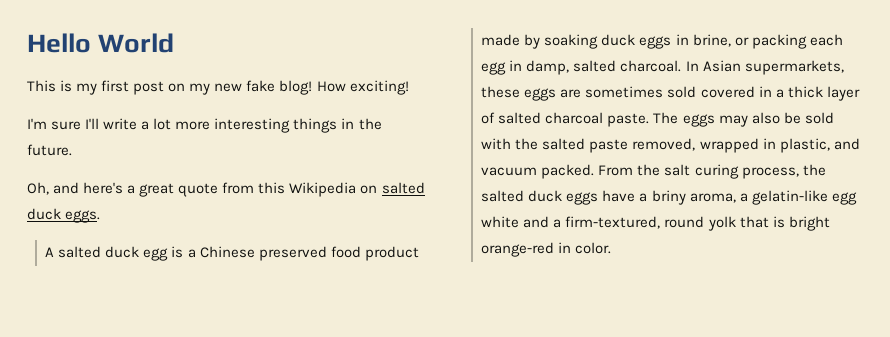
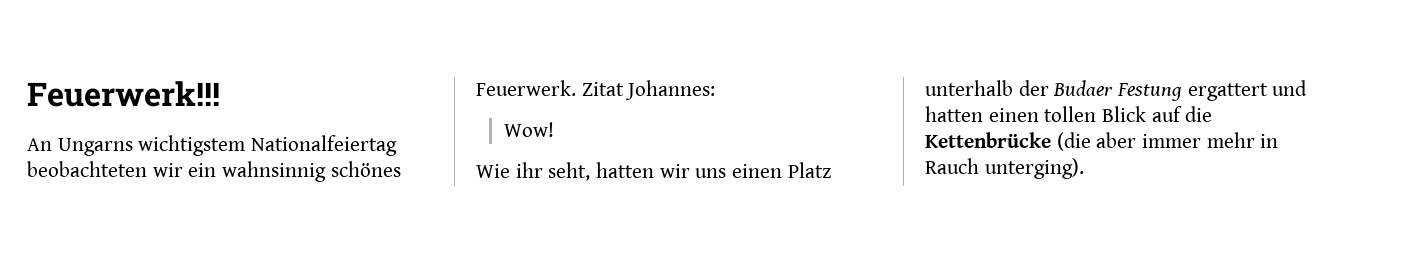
- Hello World
- This is my first post on my new fake blog! How exciting!
- I'm sure I'll write a lot more interesting things in the future.
- Oh, and here's a great quote from this Wikipedia on salted duck eggs.
- A salted duck egg is a Chinese preserved food product made by soaking duck eggs in brine, or packing each egg in damp, salted charcoal. In Asian supermarkets, these eggs are sometimes sold covered in a thick layer of salted charcoal paste. The eggs may also be sold with the salted paste removed, wrapped in plastic, and vacuum packed. From the salt curing process, the salted duck eggs have a briny aroma, a gelatin-like egg white and a firm-textured, round yolk that is bright orange-red in color.
+ Feuerwerk!!!
+ An Ungarns wichtigstem Nationalfeiertag beobachteten wir ein wahnsinnig schönes Feuerwerk. Zitat Johannes:
+ Wow!
+ Wie ihr seht, hatten wir uns einen Platz unterhalb der Budaer Festung ergattert und hatten einen tollen Blick auf die Kettenbrücke (die aber immer mehr in Rauch unterging).

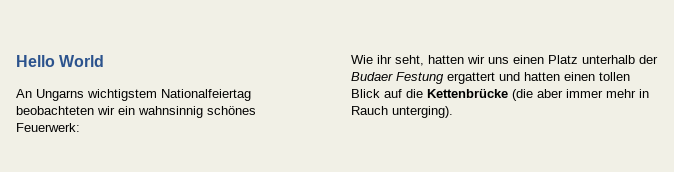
- Feuerwerk!!!
+ Hello World
- An Ungarns wichtigstem Nationalfeiertag beobachteten wir ein wahnsinnig schönes Feuerwerk. Zitat Johannes:
- Wow!
+ An Ungarns wichtigstem Nationalfeiertag beobachteten wir ein wahnsinnig schönes Feuerwerk:

